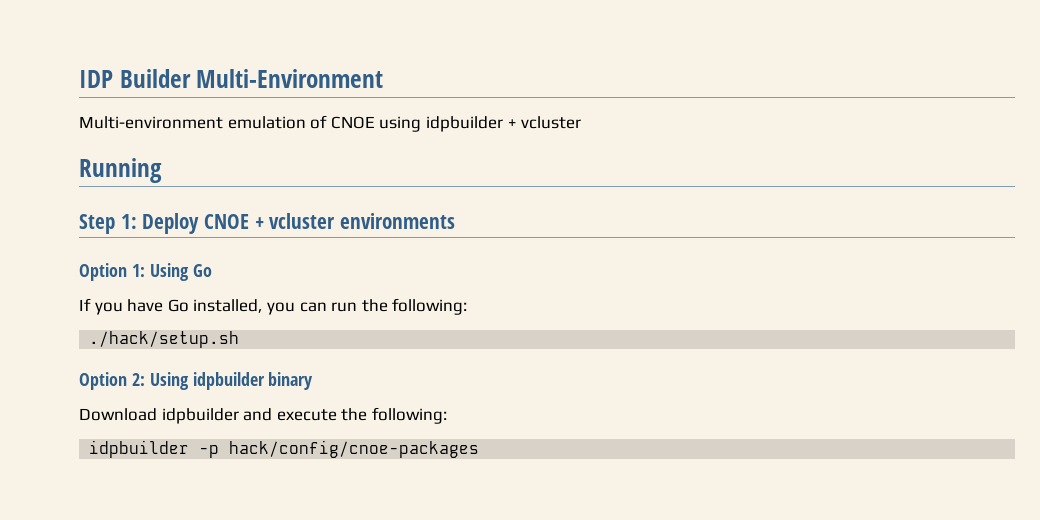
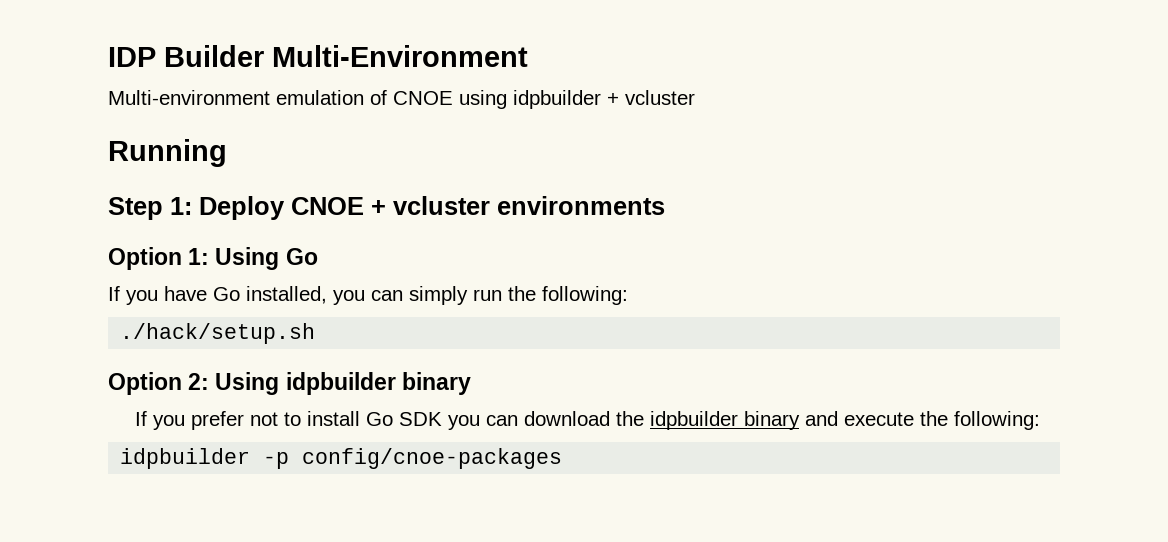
- If you have Go installed, you can run the following:
+ If you have Go installed, you can simply run the following:
- Download idpbuilder and execute the following:
+ If you prefer not to install Go SDK you can download the idpbuilder binary and execute the following:
- idpbuilder -p hack/config/cnoe-packages
+ idpbuilder -p config/cnoe-packages

